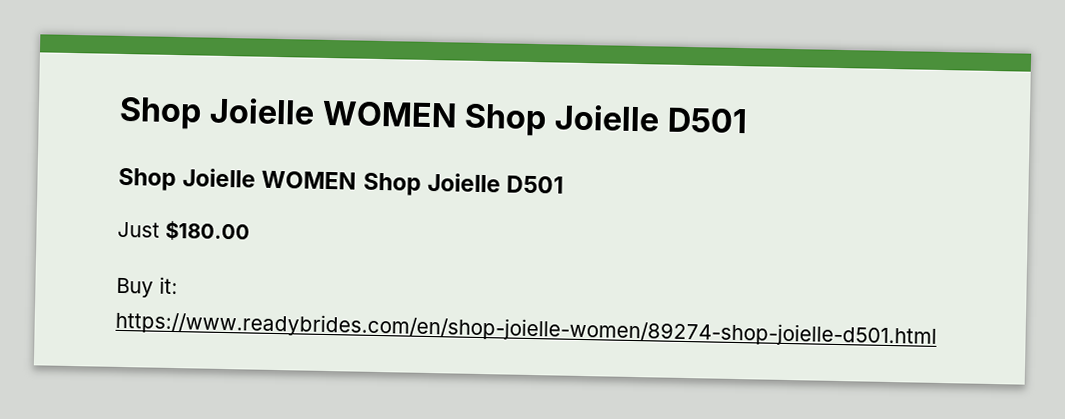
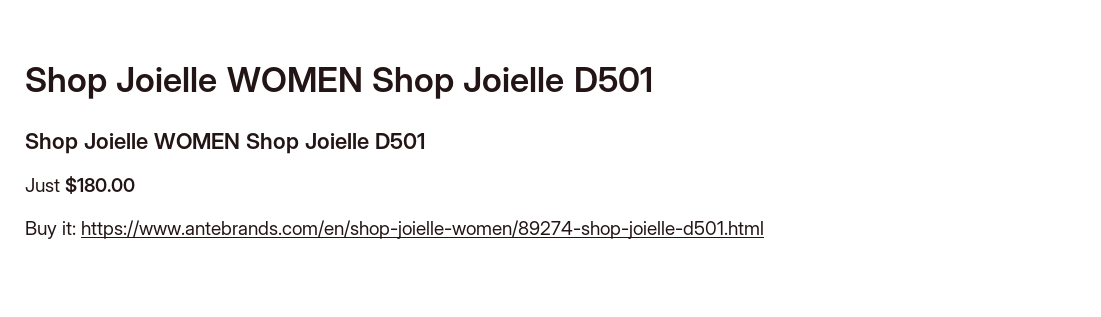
- Buy it: https://www.readybrides.com/en/shop-joielle-women/89274-shop-joielle-d501.html
+ Buy it: https://www.antebrands.com/en/shop-joielle-women/89274-shop-joielle-d501.html

